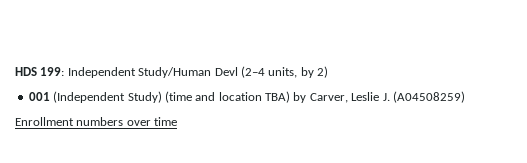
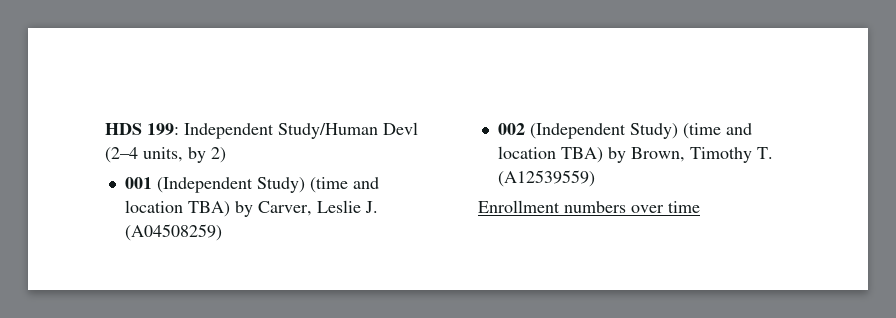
+ 002 (Independent Study) (time and location TBA) by Brown, Timothy T. (A12539559)

